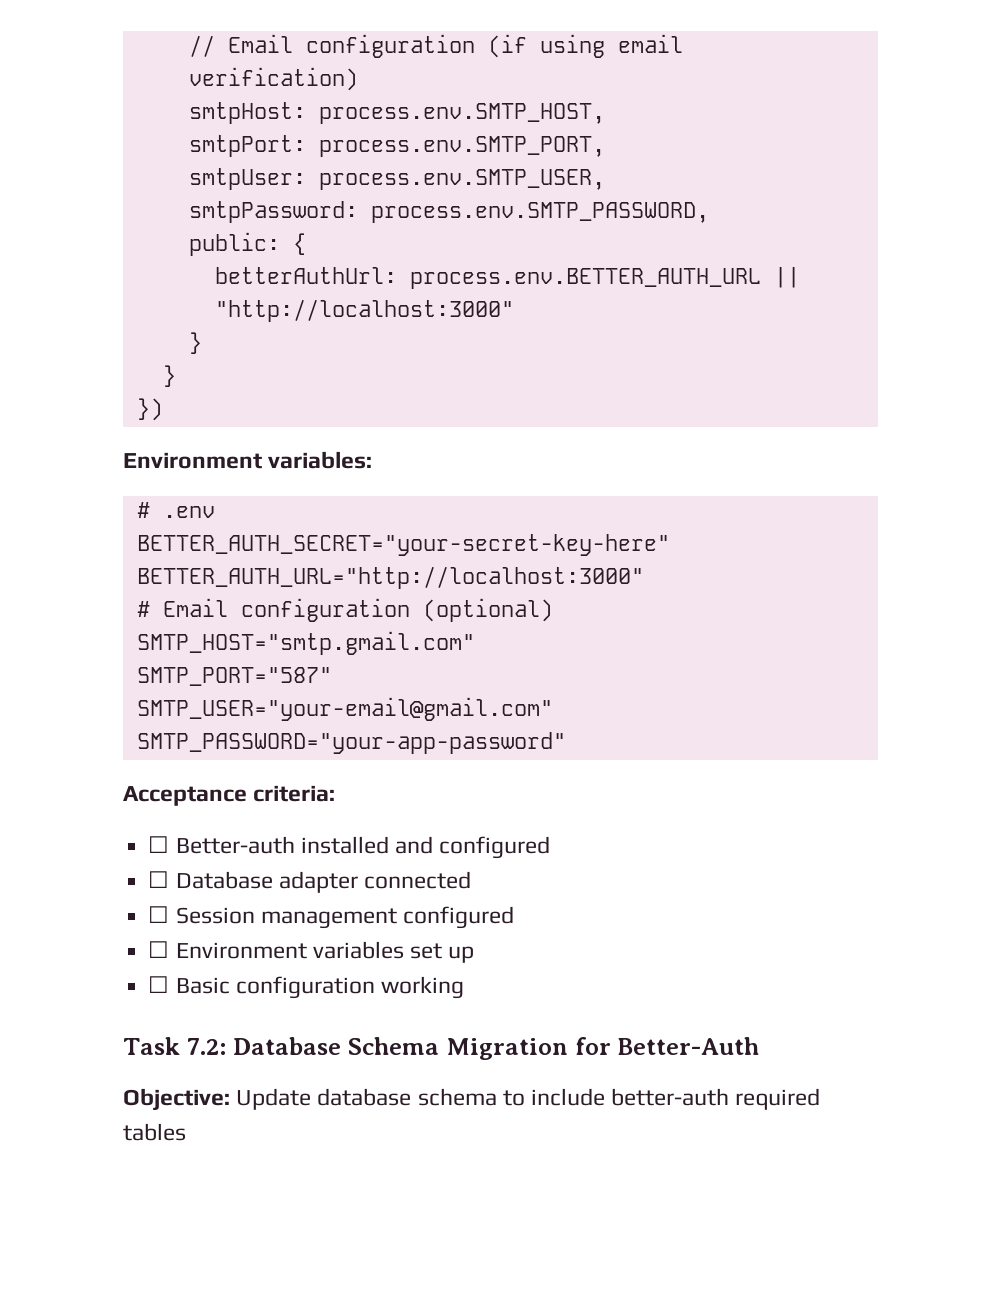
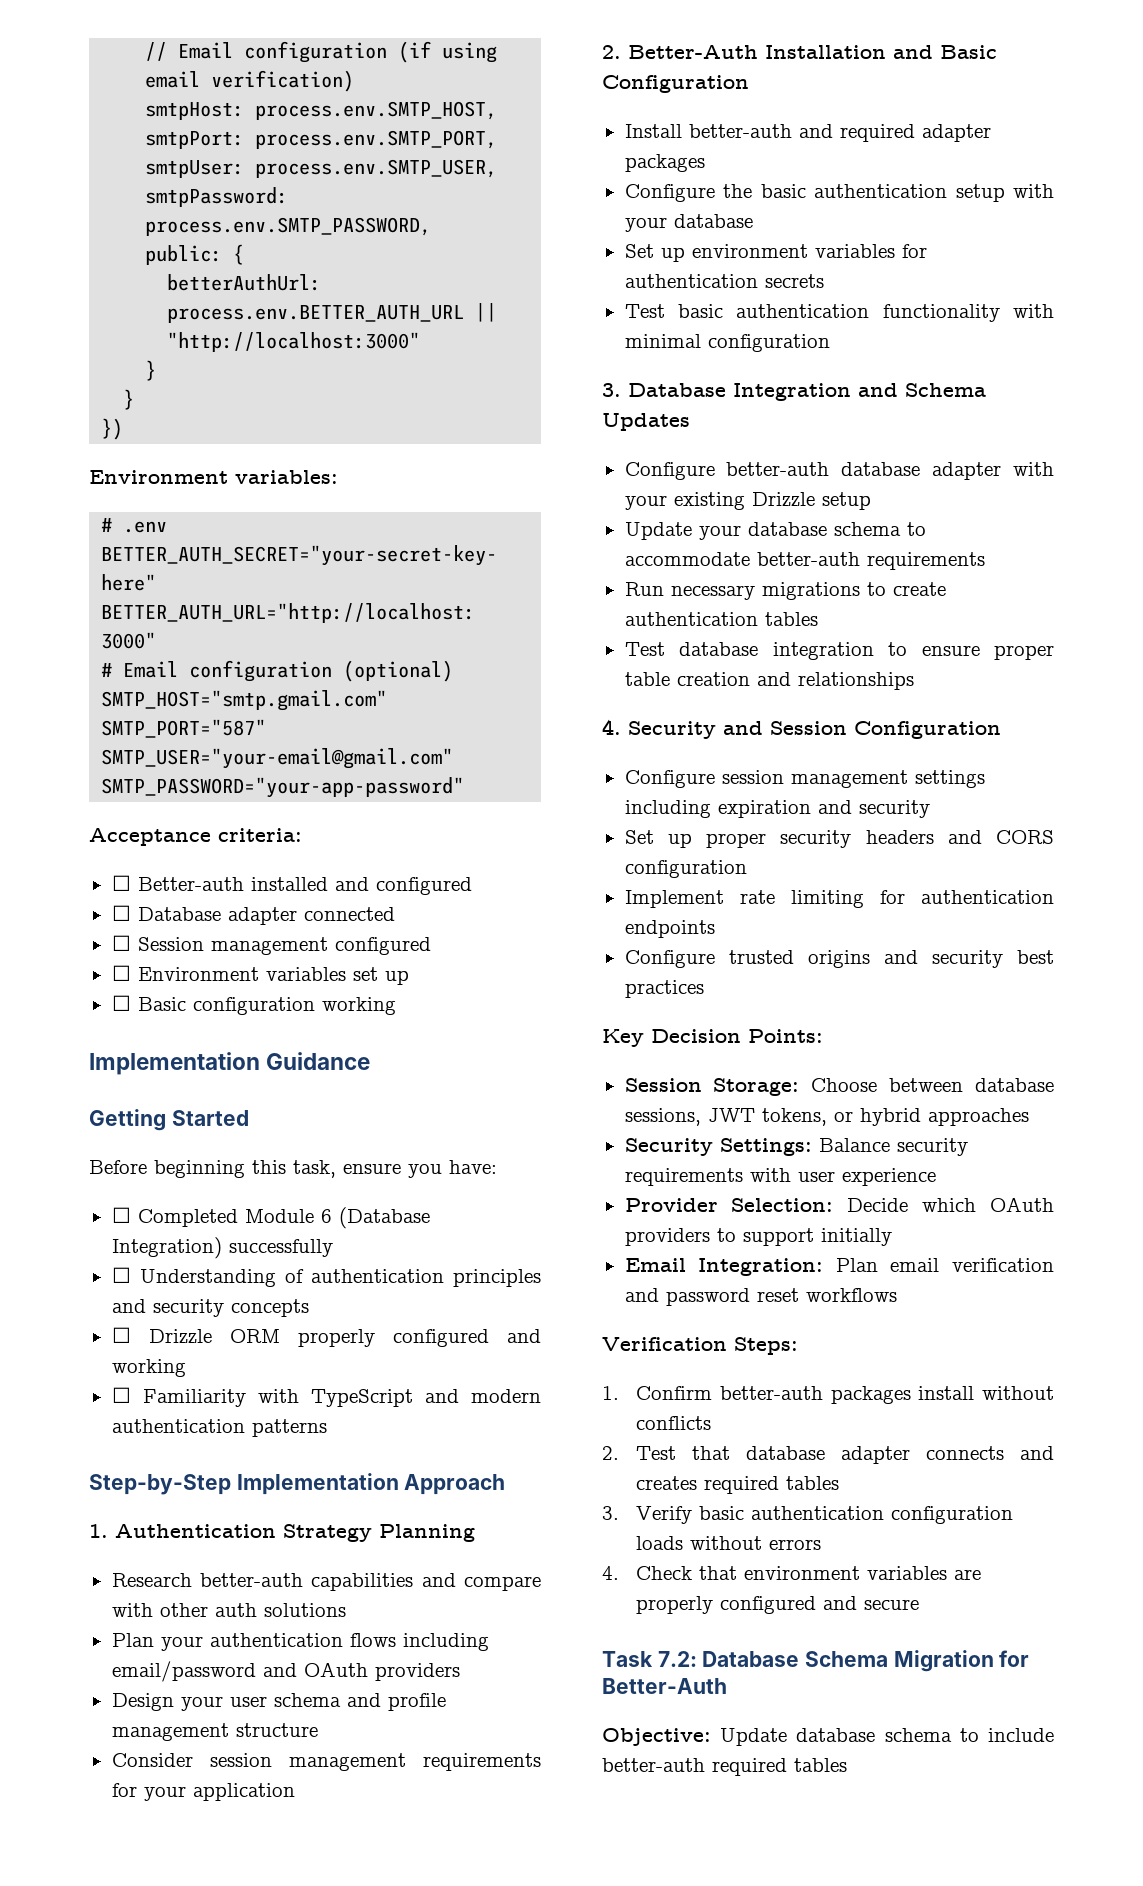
+ Implementation Guidance
+ Getting Started
+ Before beginning this task, ensure you have:
+ ☐ Completed Module 6 (Database Integration) successfully
+ ☐ Understanding of authentication principles and security concepts
+ ☐ Drizzle ORM properly configured and working
+ ☐ Familiarity with TypeScript and modern authentication patterns
+ Step-by-Step Implementation Approach
+ 1. Authentication Strategy Planning
+ Research better-auth capabilities and compare with other auth solutions
+ Plan your authentication flows including email/password and OAuth providers
+ Design your user schema and profile management structure
+ Consider session management requirements for your application
+ 2. Better-Auth Installation and Basic Configuration
+ Install better-auth and required adapter packages
+ Configure the basic authentication setup with your database
+ Set up environment variables for authentication secrets
+ Test basic authentication functionality with minimal configuration
+ 3. Database Integration and Schema Updates
+ Configure better-auth database adapter with your existing Drizzle setup
+ Update your database schema to accommodate better-auth requirements
+ Run necessary migrations to create authentication tables
+ Test database integration to ensure proper table creation and relationships
+ 4. Security and Session Configuration
+ Configure session management settings including expiration and security
+ Set up proper security headers and CORS configuration
+ Implement rate limiting for authentication endpoints
+ Configure trusted origins and security best practices
+ Key Decision Points:
+ Session Storage: Choose between database sessions, JWT tokens, or hybrid approaches
+ Security Settings: Balance security requirements with user experience
+ Provider Selection: Decide which OAuth providers to support initially
+ Email Integration: Plan email verification and password reset workflows
+ Verification Steps:
+ 1. Confirm better-auth packages install without conflicts
+ 2. Test that database adapter connects and creates required tables
+ 3. Verify basic authentication configuration loads without errors
+ 4. Check that environment variables are properly configured and secure

